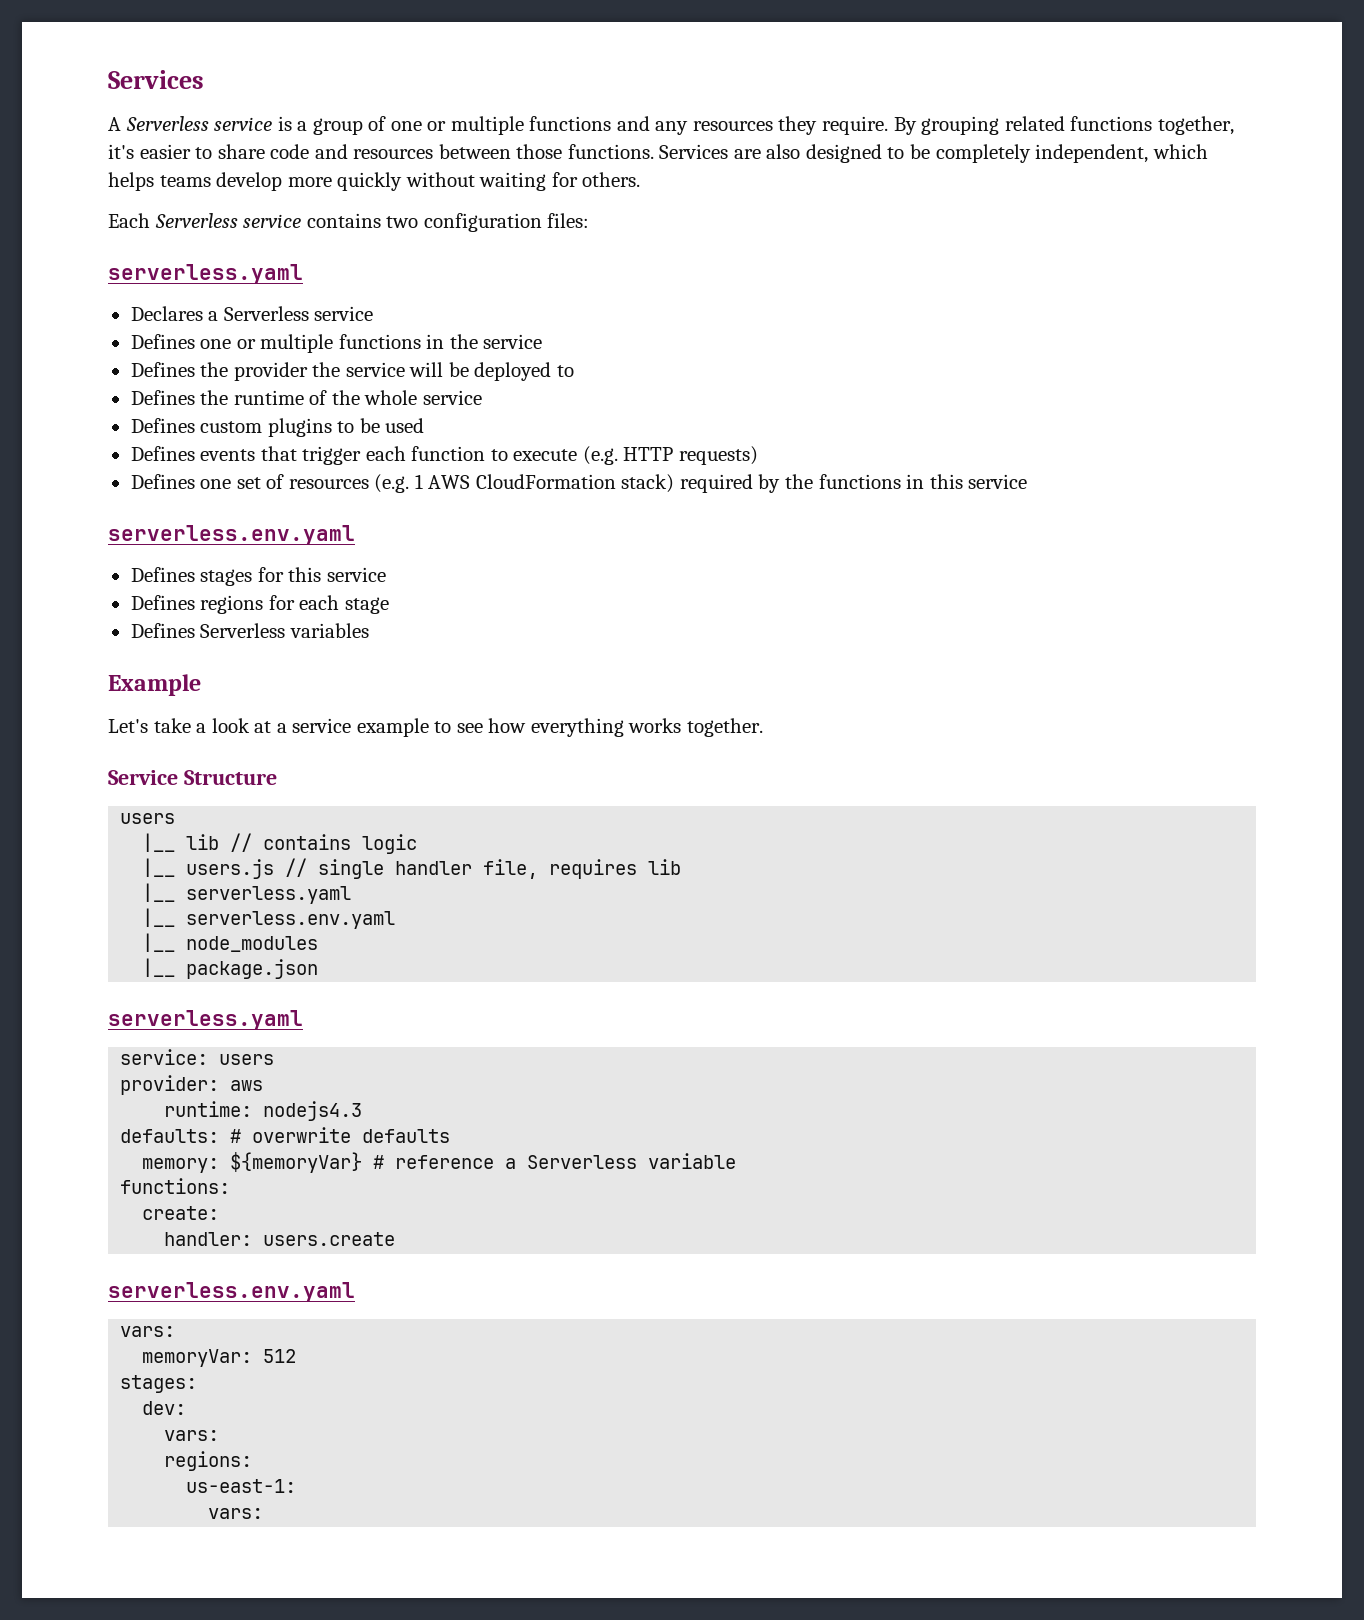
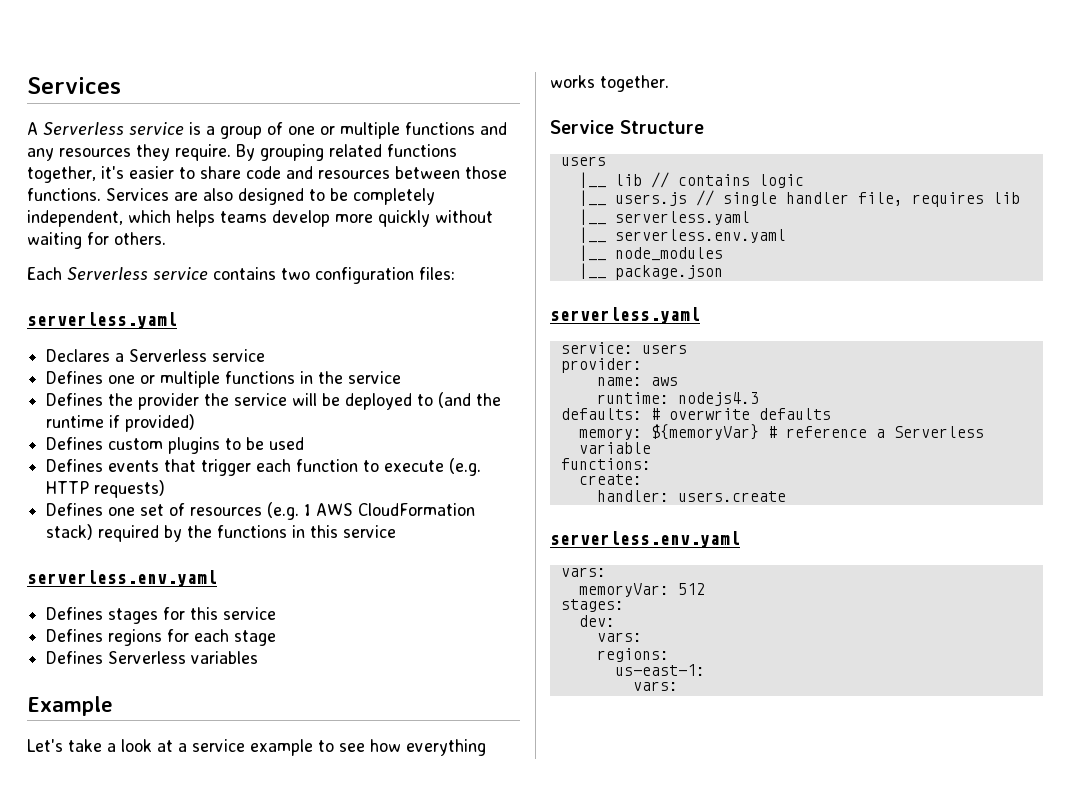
- Defines the provider the service will be deployed to
- Defines the runtime of the whole service
+ Defines the provider the service will be deployed to (and the runtime if provided)
- provider: aws
+ provider:
+ name: aws

